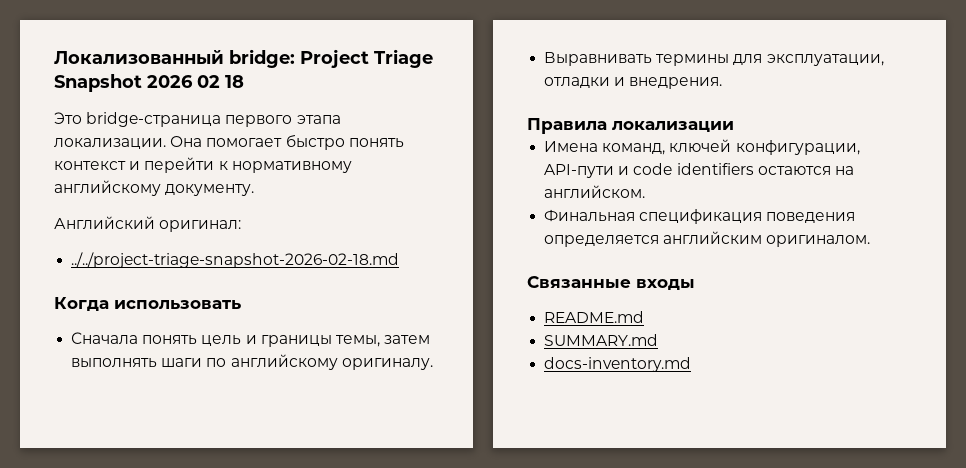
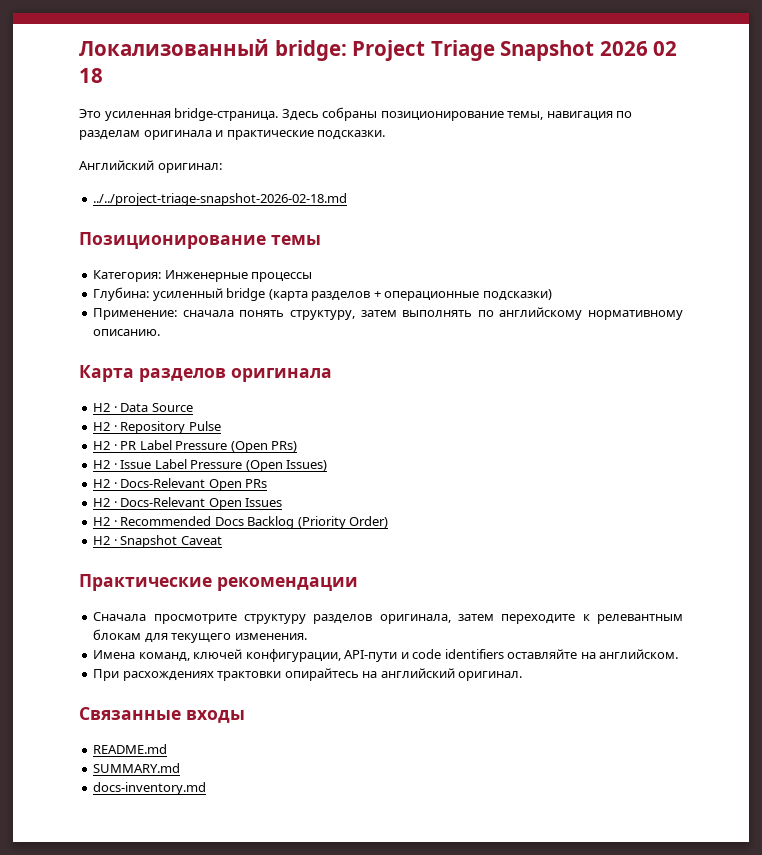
- Это bridge-страница первого этапа локализации. Она помогает быстро понять контекст и перейти к нормативному английскому документу.
+ Это усиленная bridge-страница. Здесь собраны позиционирование темы, навигация по разделам оригинала и практические подсказки.
  Английский оригинал:
  ../../project-triage-snapshot-2026-02-18.md
- Когда использовать
- Сначала понять цель и границы темы, затем выполнять шаги по английскому оригиналу.
- Выравнивать термины для эксплуатации, отладки и внедрения.
- Правила локализации
+ Позиционирование темы
+ Категория: Инженерные процессы
+ Глубина: усиленный bridge (карта разделов + операционные подсказки)
+ Применение: сначала понять структуру, затем выполнять по английскому нормативному описанию.
+ Карта разделов оригинала
+ H2 · Data Source
+ H2 · Repository Pulse
+ H2 · PR Label Pressure (Open PRs)
+ H2 · Issue Label Pressure (Open Issues)
+ H2 · Docs-Relevant Open PRs
+ H2 · Docs-Relevant Open Issues
+ H2 · Recommended Docs Backlog (Priority Order)
+ H2 · Snapshot Caveat
+ Практические рекомендации
+ Сначала просмотрите структуру разделов оригинала, затем переходите к релевантным блокам для текущего изменения.
- Имена команд, ключей конфигурации, API-пути и code identifiers остаются на английском.
+ Имена команд, ключей конфигурации, API-пути и code identifiers оставляйте на английском.
- Финальная спецификация поведения определяется английским оригиналом.
+ При расхождениях трактовки опирайтесь на английский оригинал.

